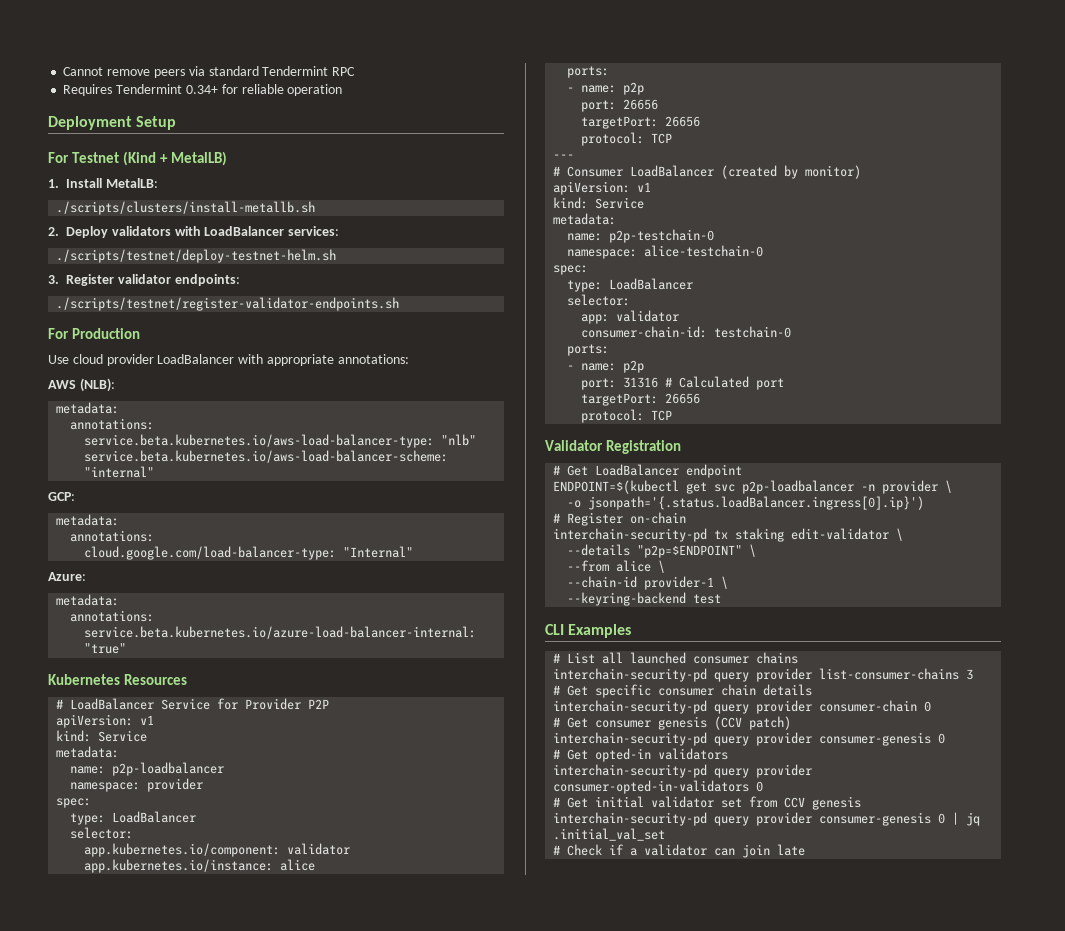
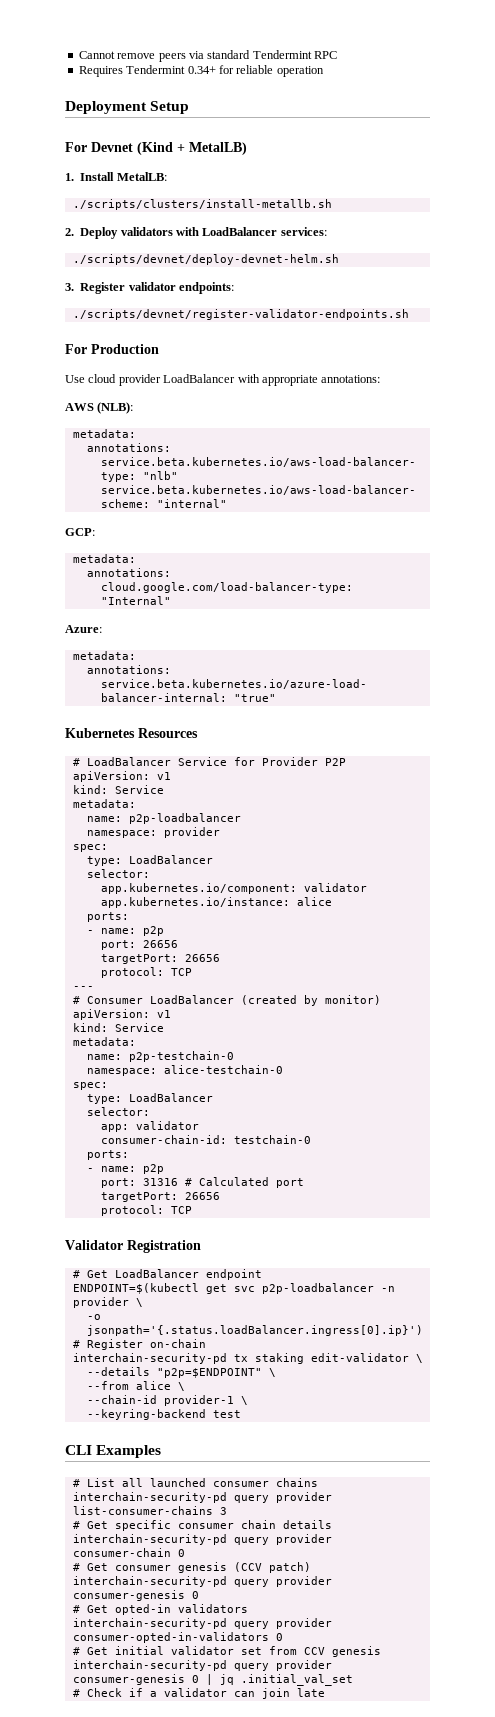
- For Testnet (Kind + MetalLB)
+ For Devnet (Kind + MetalLB)
- ./scripts/testnet/deploy-testnet-helm.sh
+ ./scripts/devnet/deploy-devnet-helm.sh
- ./scripts/testnet/register-validator-endpoints.sh
+ ./scripts/devnet/register-validator-endpoints.sh

